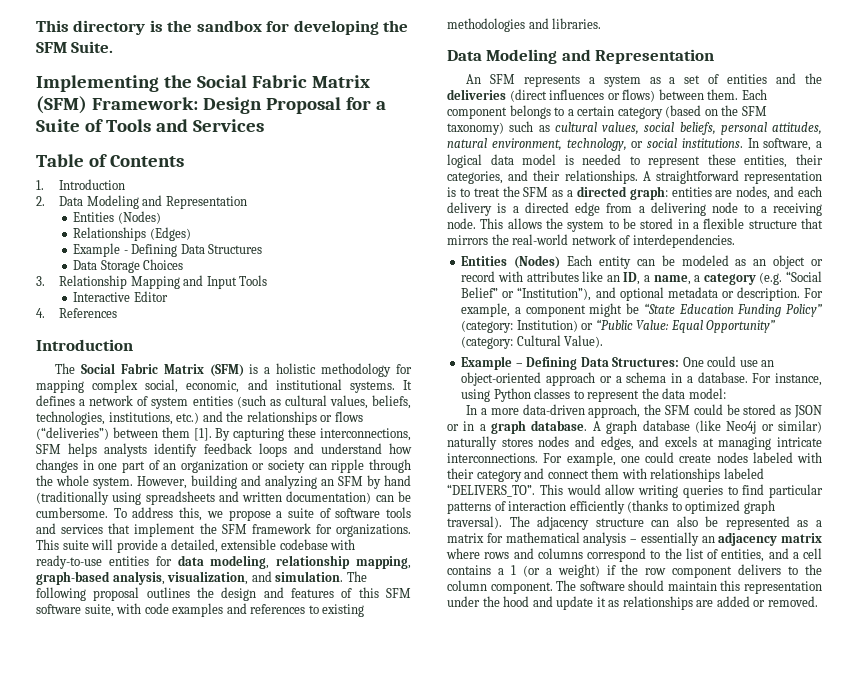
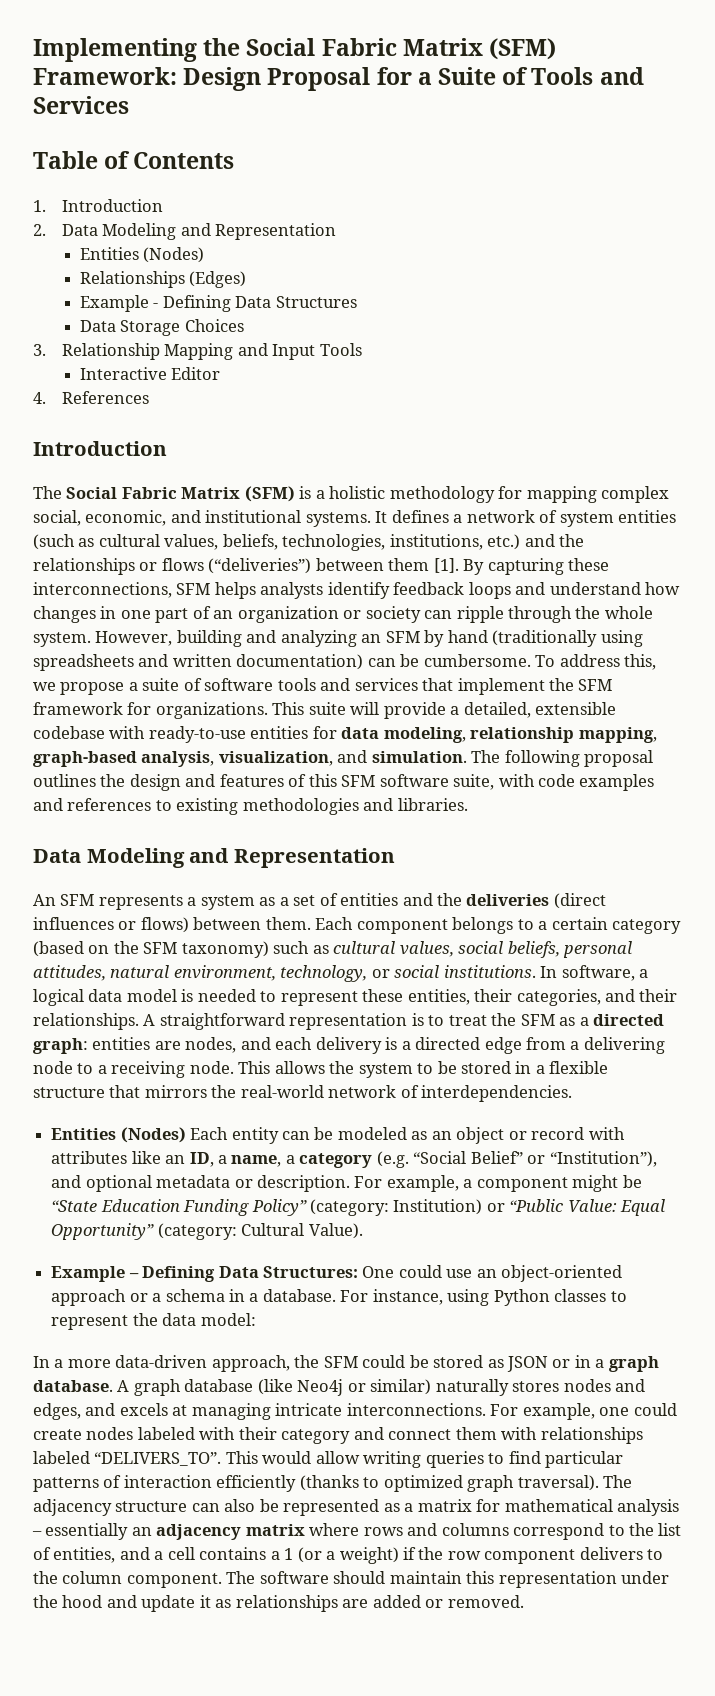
- This directory is the sandbox for developing the SFM Suite.

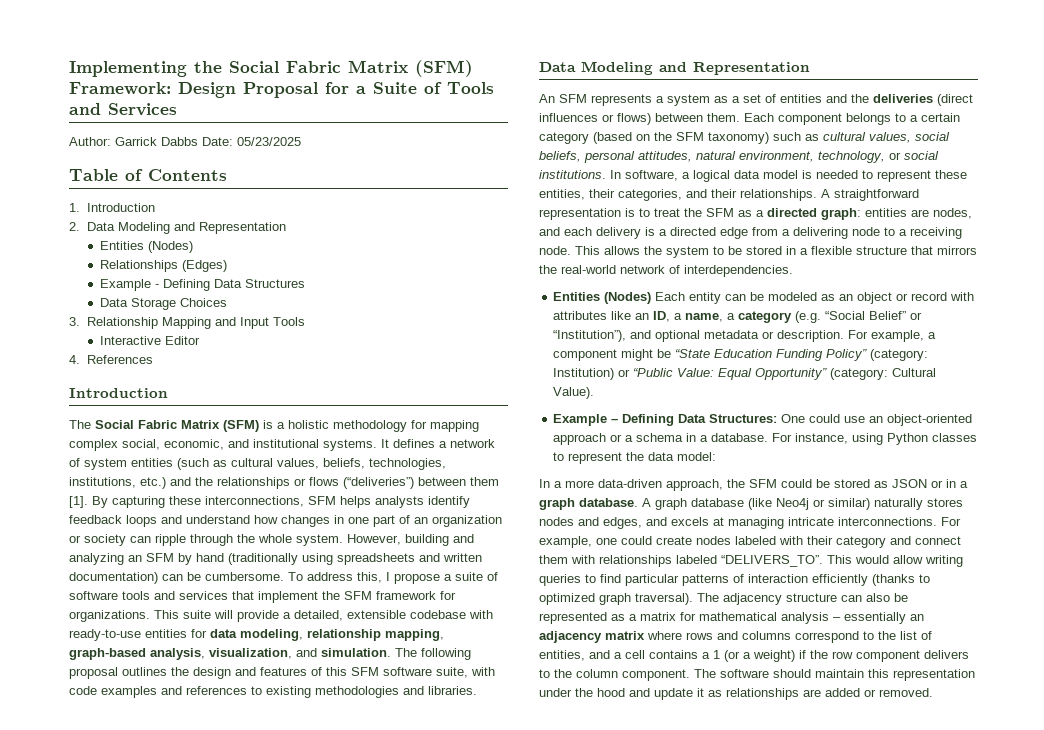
+ Author: Garrick Dabbs Date: 05/23/2025
- To address this, we propose a suite of software tools and services that implement the SFM framework for organizations.
+ To address this, I propose a suite of software tools and services that implement the SFM framework for organizations.

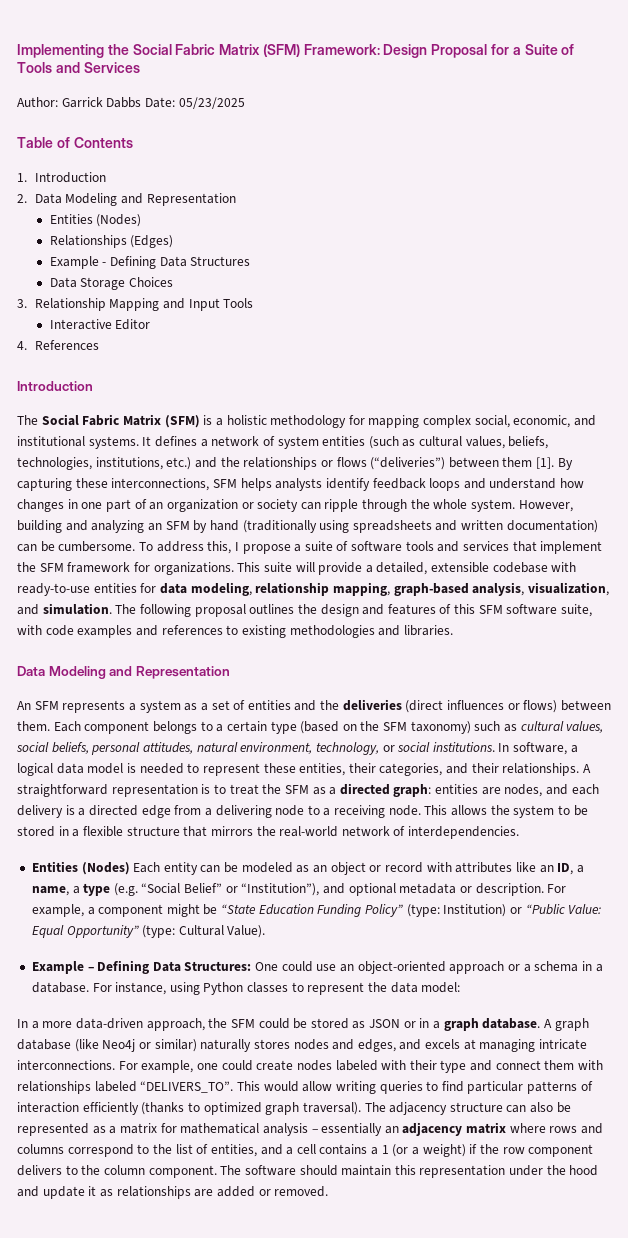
- Each component belongs to a certain category (based on the SFM taxonomy) such as cultural values, social beliefs, personal attitudes, natural environment, technology, or social institutions.
+ Each component belongs to a certain type (based on the SFM taxonomy) such as cultural values, social beliefs, personal attitudes, natural environment, technology, or social institutions.
- Entities (Nodes) Each entity can be modeled as an object or record with attributes like an ID, a name, a category (e.g. “Social Belief” or “Institution”), and optional metadata or description.
+ Entities (Nodes) Each entity can be modeled as an object or record with attributes like an ID, a name, a type (e.g. “Social Belief” or “Institution”), and optional metadata or description.
- For example, a component might be “State Education Funding Policy” (category: Institution) or “Public Value: Equal Opportunity” (category: Cultural Value).
+ For example, a component might be “State Education Funding Policy” (type: Institution) or “Public Value: Equal Opportunity” (type: Cultural Value).
- For example, one could create nodes labeled with their category and connect them with relationships labeled “DELIVERS_TO”.
+ For example, one could create nodes labeled with their type and connect them with relationships labeled “DELIVERS_TO”.

